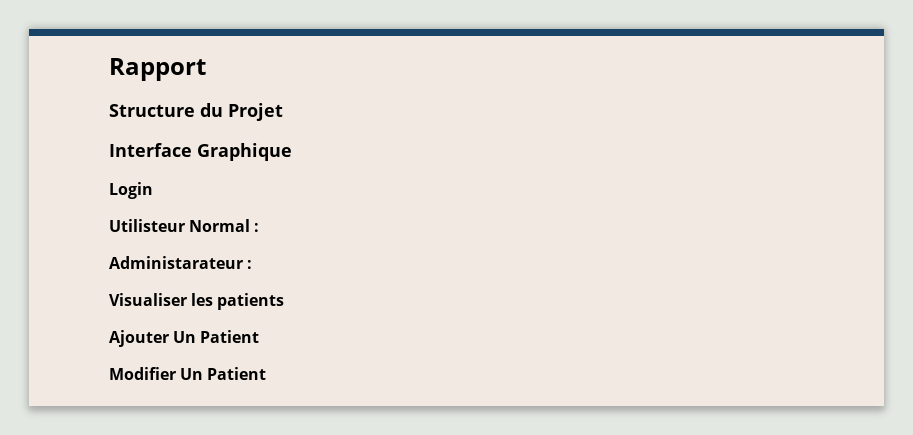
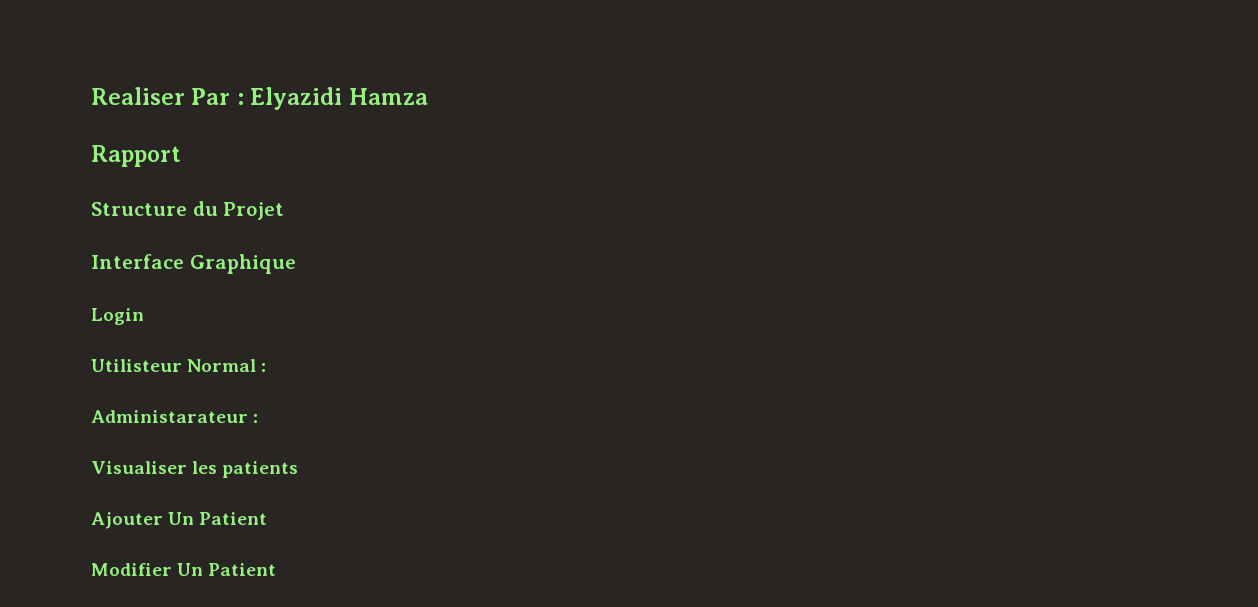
+ Realiser Par : Elyazidi Hamza

